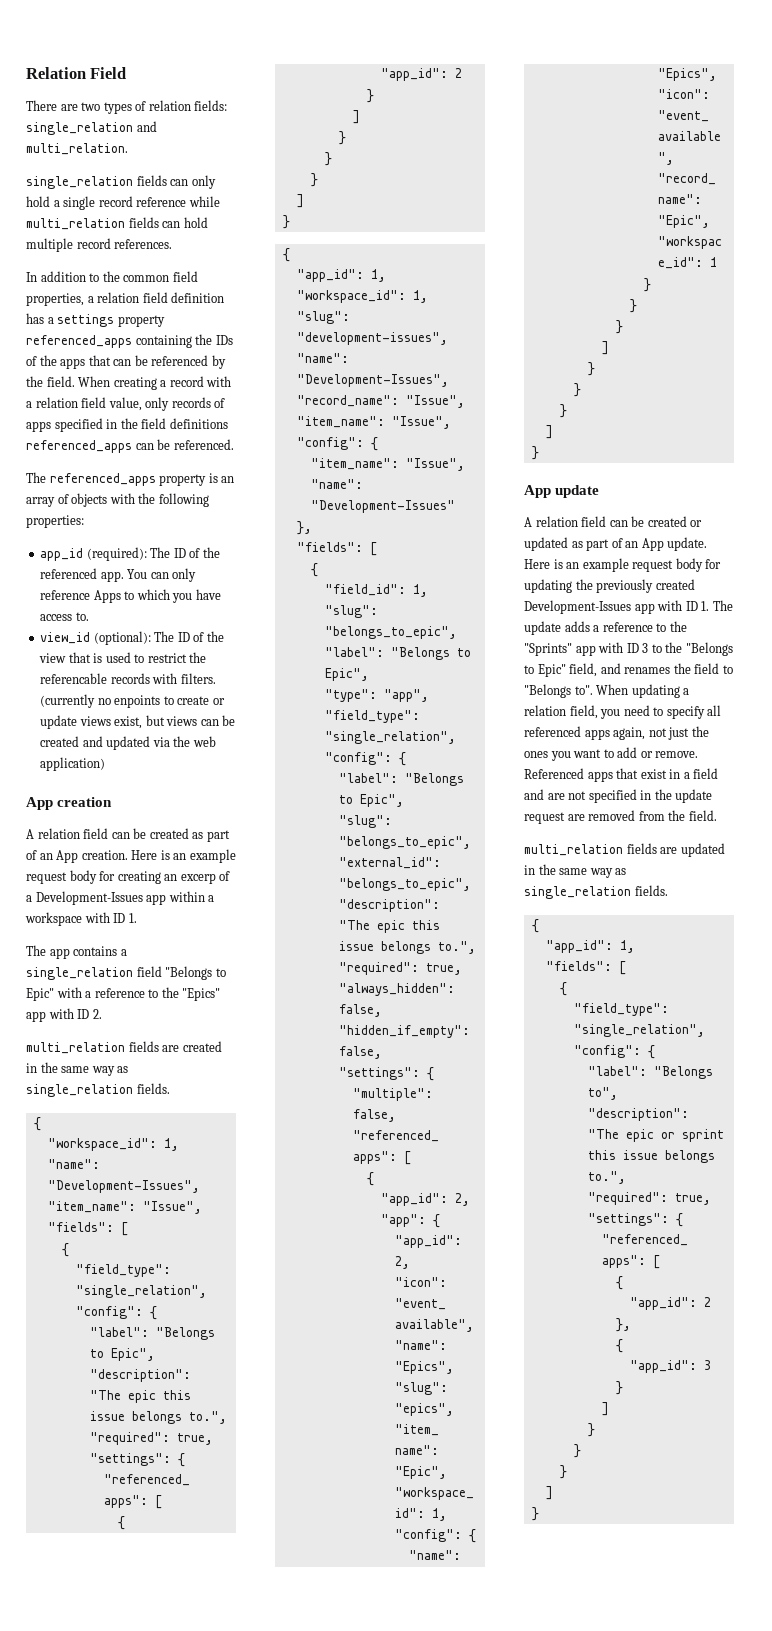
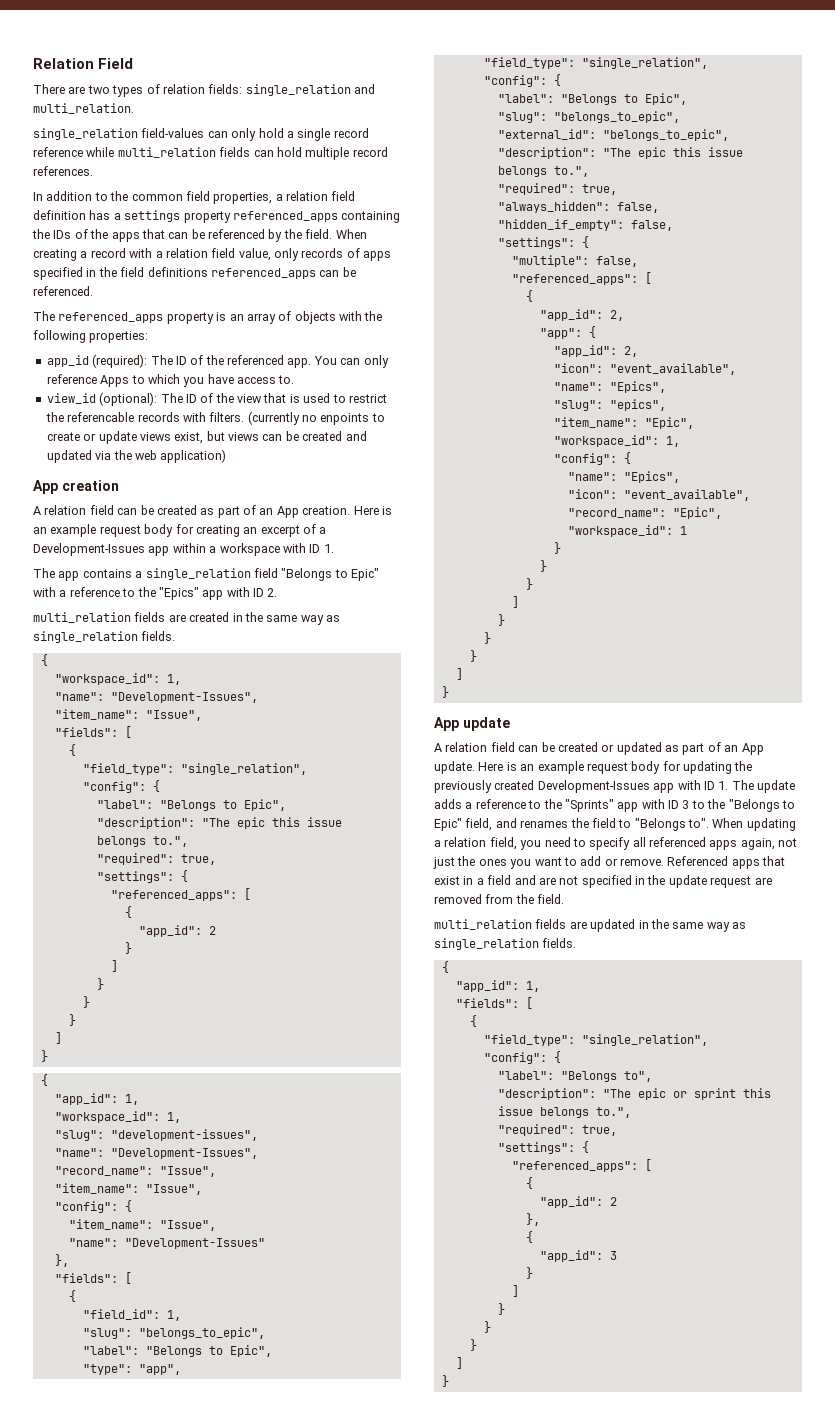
- single_relation fields can only hold a single record reference while multi_relation fields can hold multiple record references.
+ single_relation field-values can only hold a single record reference while multi_relation fields can hold multiple record references.
- Here is an example request body for creating an excerp of a Development-Issues app within a workspace with ID 1.
+ Here is an example request body for creating an excerpt of a Development-Issues app within a workspace with ID 1.

